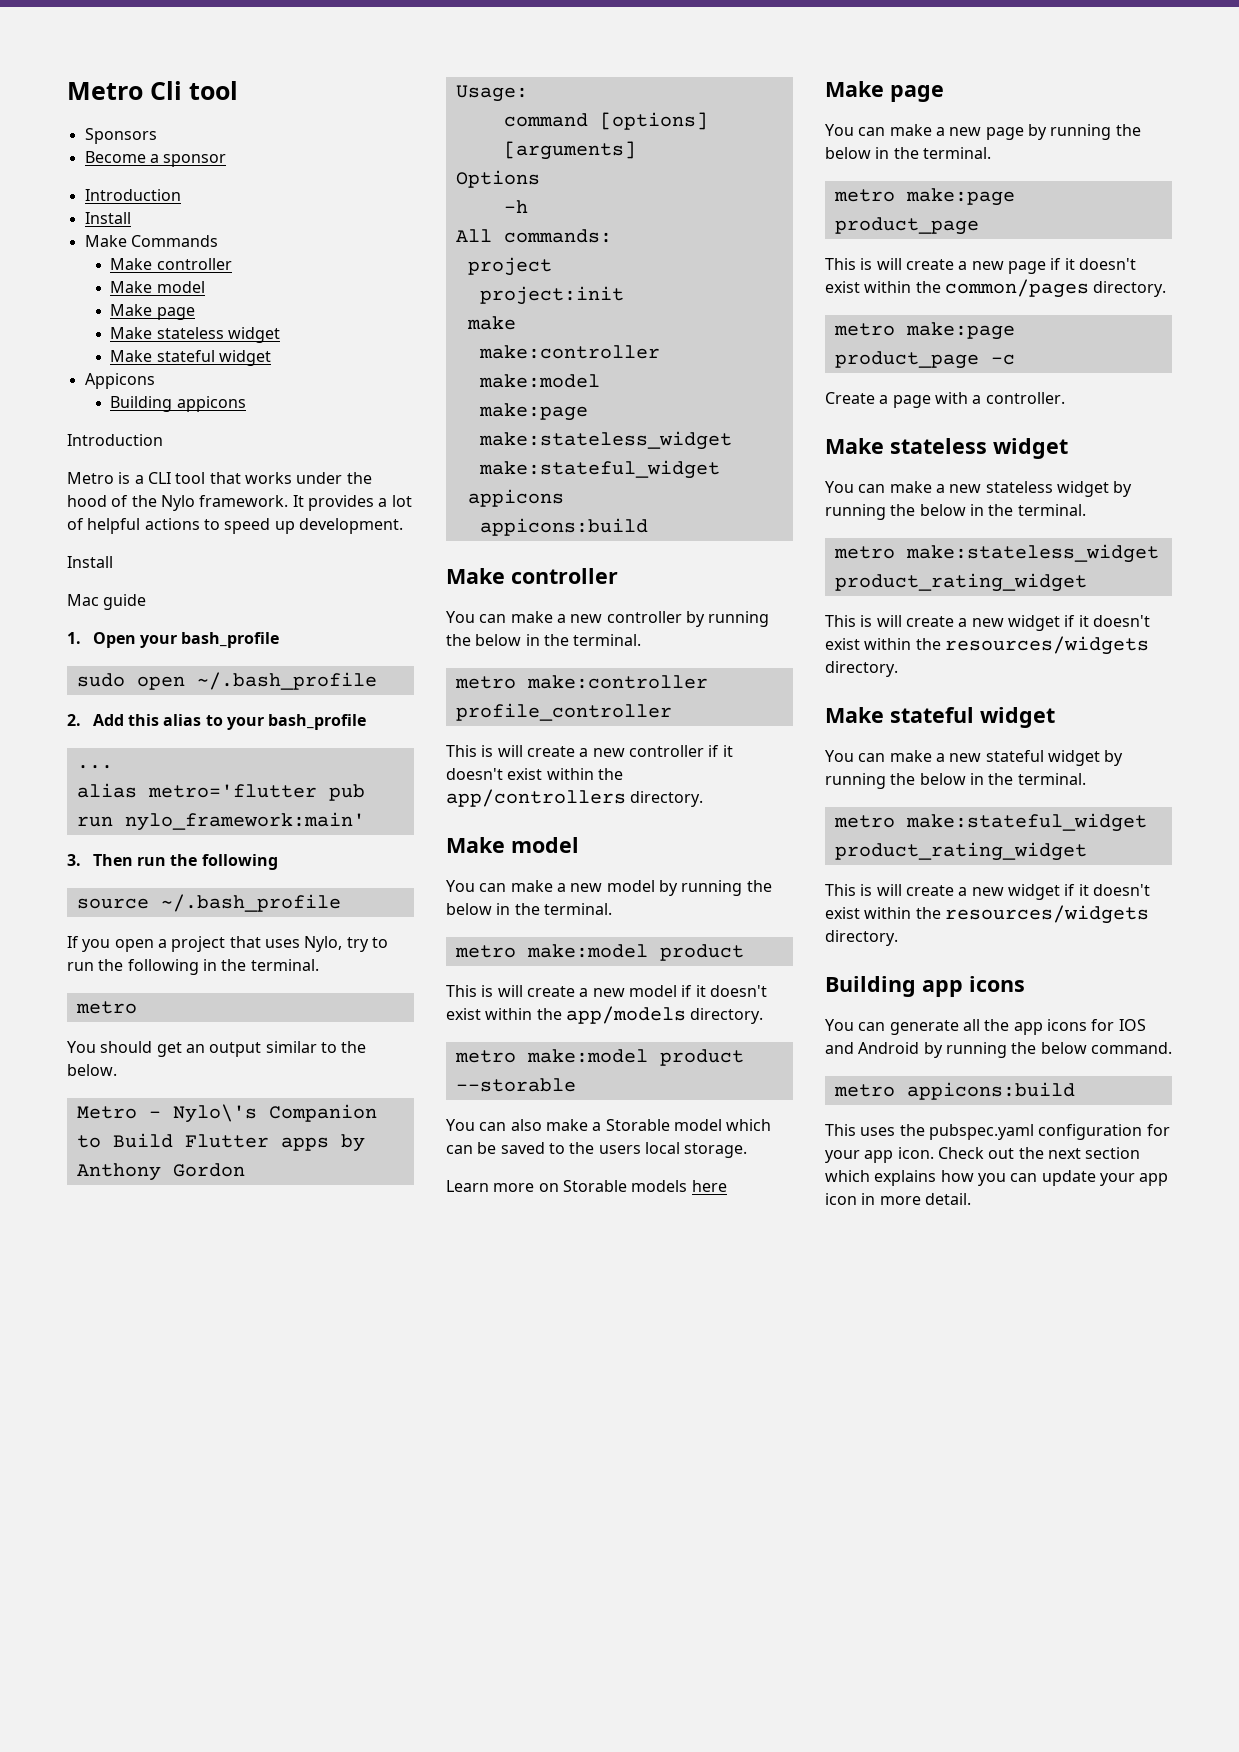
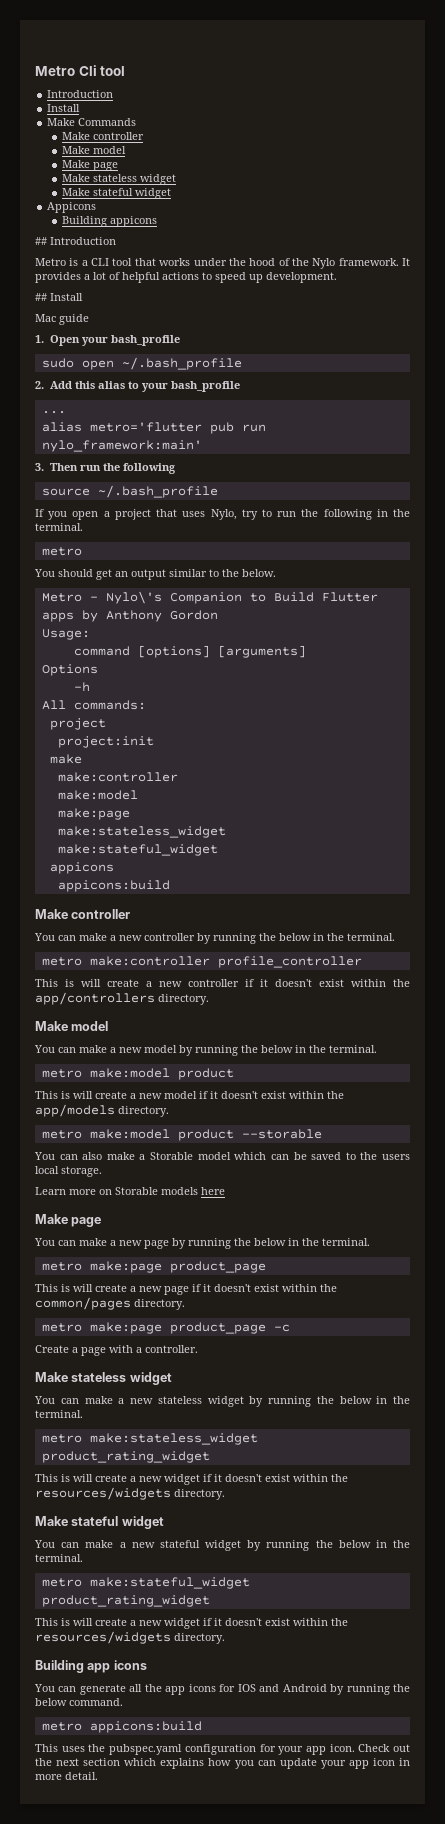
- Sponsors
- Become a sponsor
  Building appicons
- Introduction
+ ## Introduction
  It provides a lot of helpful actions to speed up development.
- Install
+ ## Install

